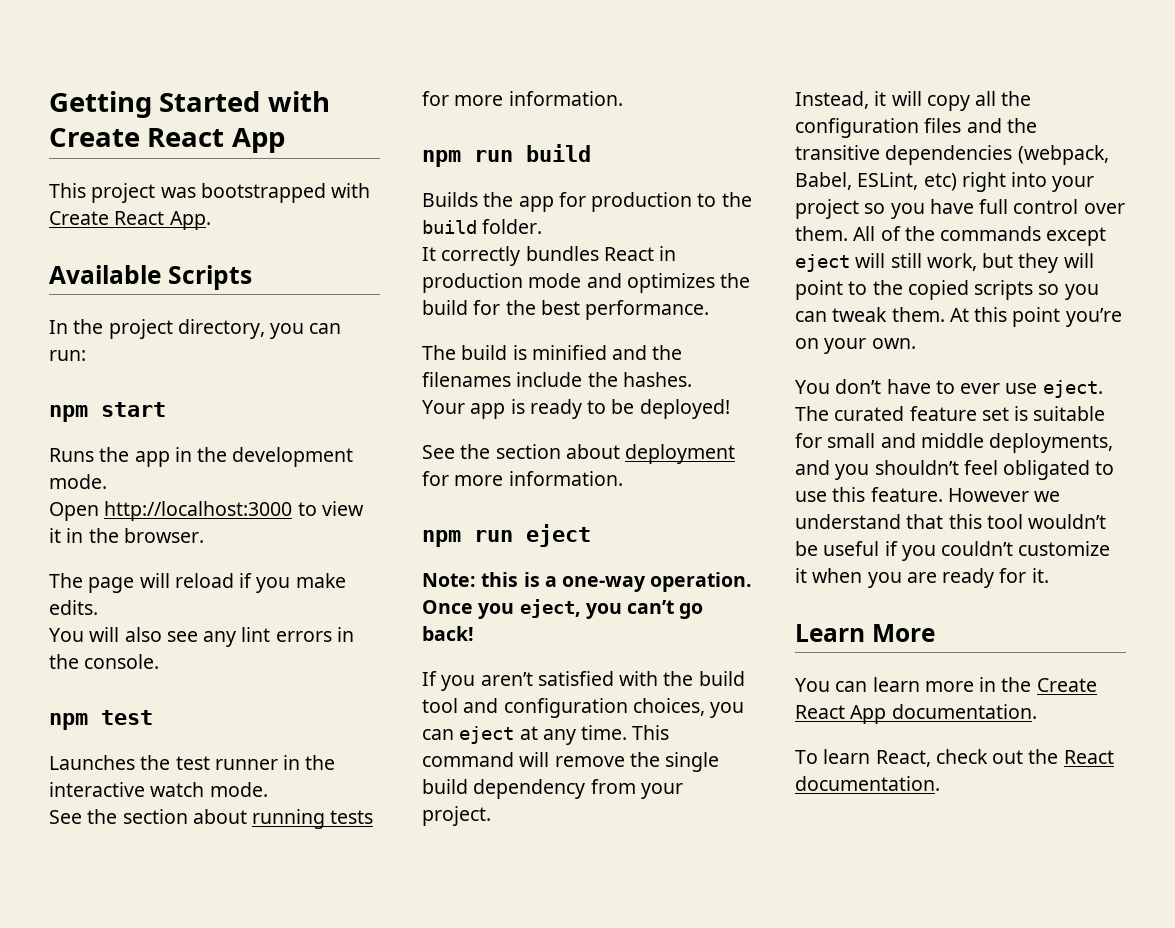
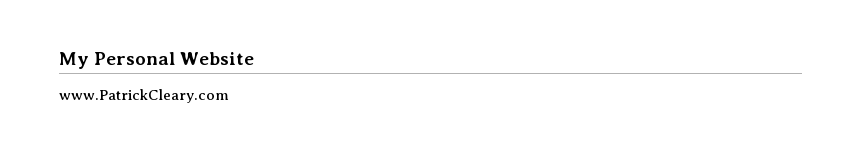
- Getting Started with Create React App
- This project was bootstrapped with Create React App.
- Available Scripts
- In the project directory, you can run:
- npm start
- Runs the app in the development mode.
- Open http://localhost:3000 to view it in the browser.
- The page will reload if you make edits.
- You will also see any lint errors in the console.
- npm test
- Launches the test runner in the interactive watch mode.
- See the section about running tests for more information.
- npm run build
- Builds the app for production to the build folder.
- It correctly bundles React in production mode and optimizes the build for the best performance.
- The build is minified and the filenames include the hashes.
- Your app is ready to be deployed!
- See the section about deployment for more information.
- npm run eject
- Note: this is a one-way operation. Once you eject, you can’t go back!
- If you aren’t satisfied with the build tool and configuration choices, you can eject at any time. This command will remove the single build dependency from your project.
- Instead, it will copy all the configuration files and the transitive dependencies (webpack, Babel, ESLint, etc) right into your project so you have full control over them. All of the commands except eject will still work, but they will point to the copied scripts so you can tweak them. At this point you’re on your own.
- You don’t have to ever use eject. The curated feature set is suitable for small and middle deployments, and you shouldn’t feel obligated to use this feature. However we understand that this tool wouldn’t be useful if you couldn’t customize it when you are ready for it.
- Learn More
- You can learn more in the Create React App documentation.
- To learn React, check out the React documentation.
+ My Personal Website
+ www.PatrickCleary.com

